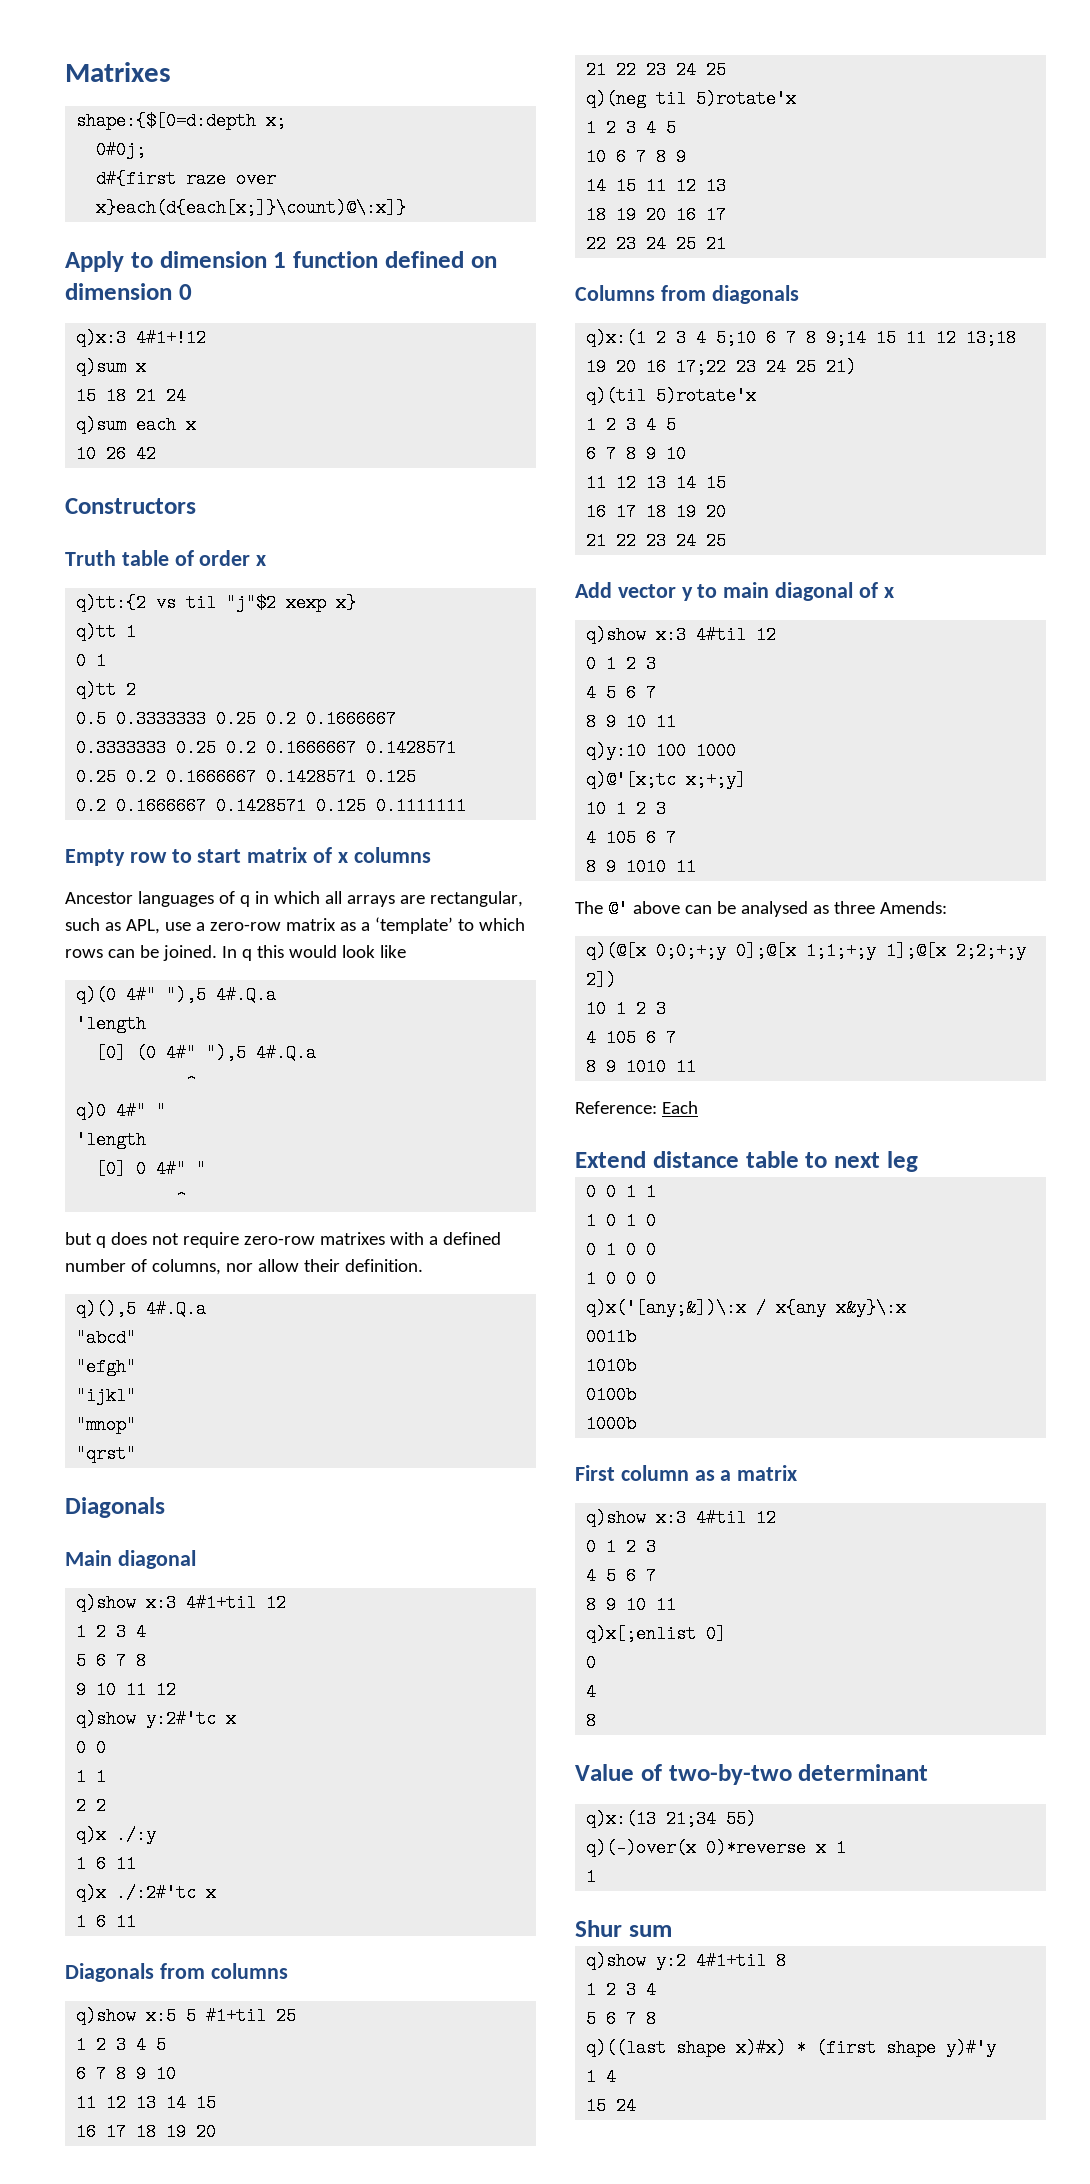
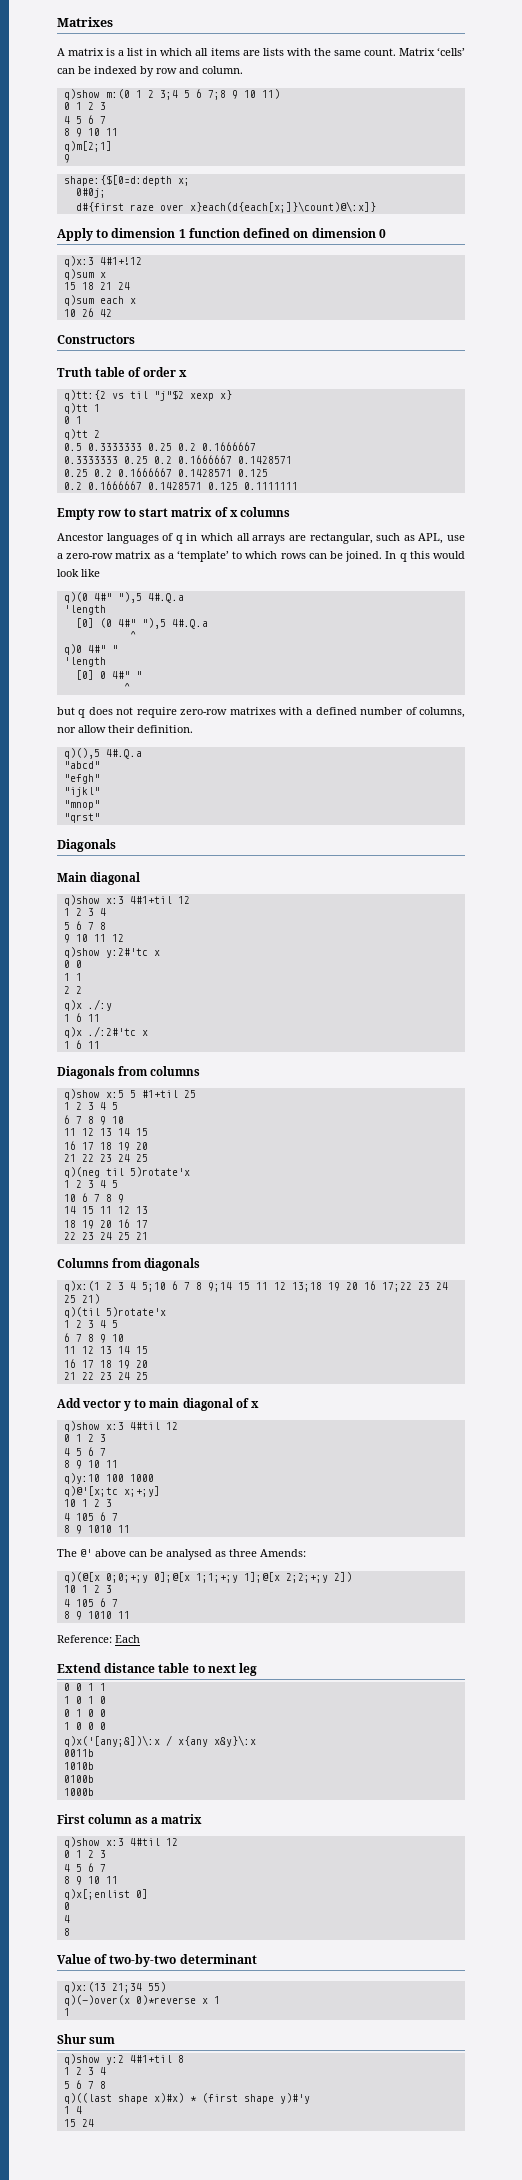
+ A matrix is a list in which all items are lists with the same count. Matrix ‘cells’ can be indexed by row and column.
+ q)show m:(0 1 2 3;4 5 6 7;8 9 10 11)
+ 0 1 2 3
+ 4 5 6 7
+ 8 9 10 11
+ q)m[2;1]
+ 9

